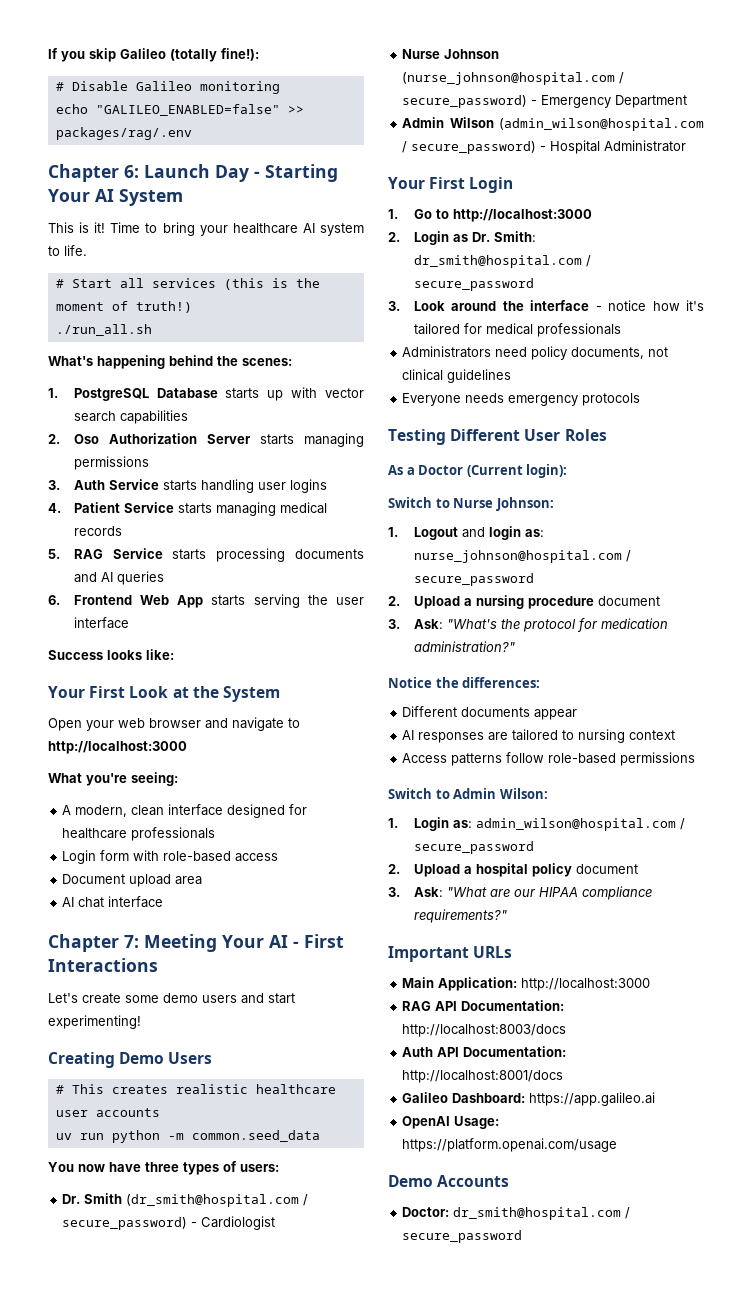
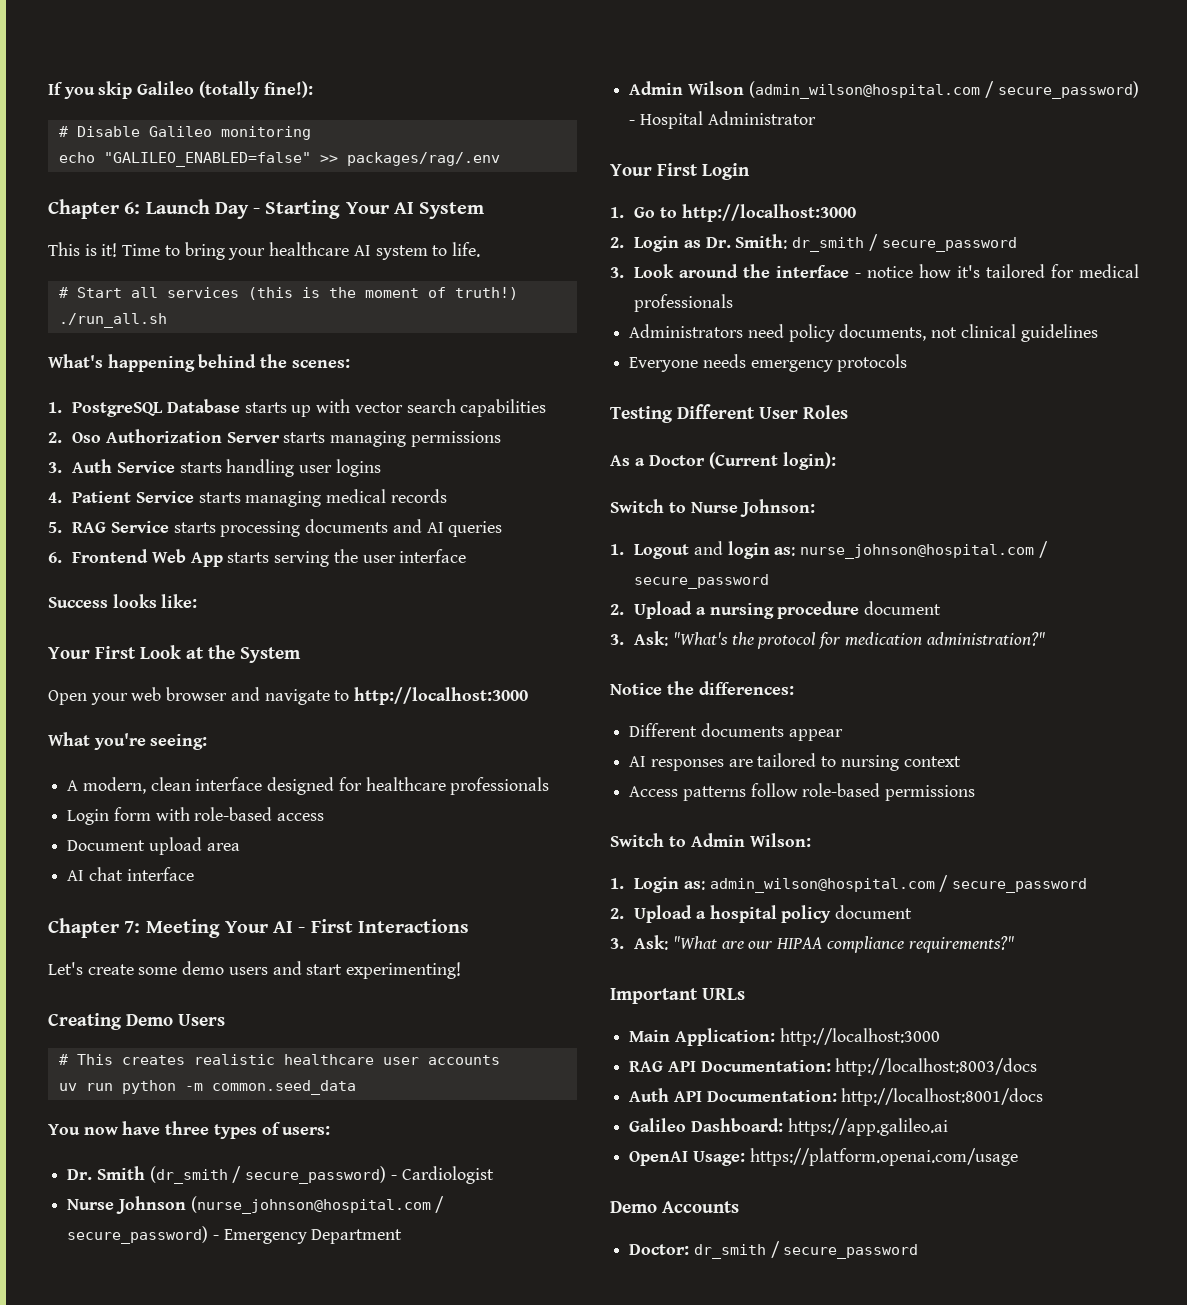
- Dr. Smith (dr_smith@hospital.com / secure_password) - Cardiologist
+ Dr. Smith (dr_smith / secure_password) - Cardiologist
- 2. Login as Dr. Smith: dr_smith@hospital.com / secure_password
+ 2. Login as Dr. Smith: dr_smith / secure_password
- Doctor: dr_smith@hospital.com / secure_password
+ Doctor: dr_smith / secure_password

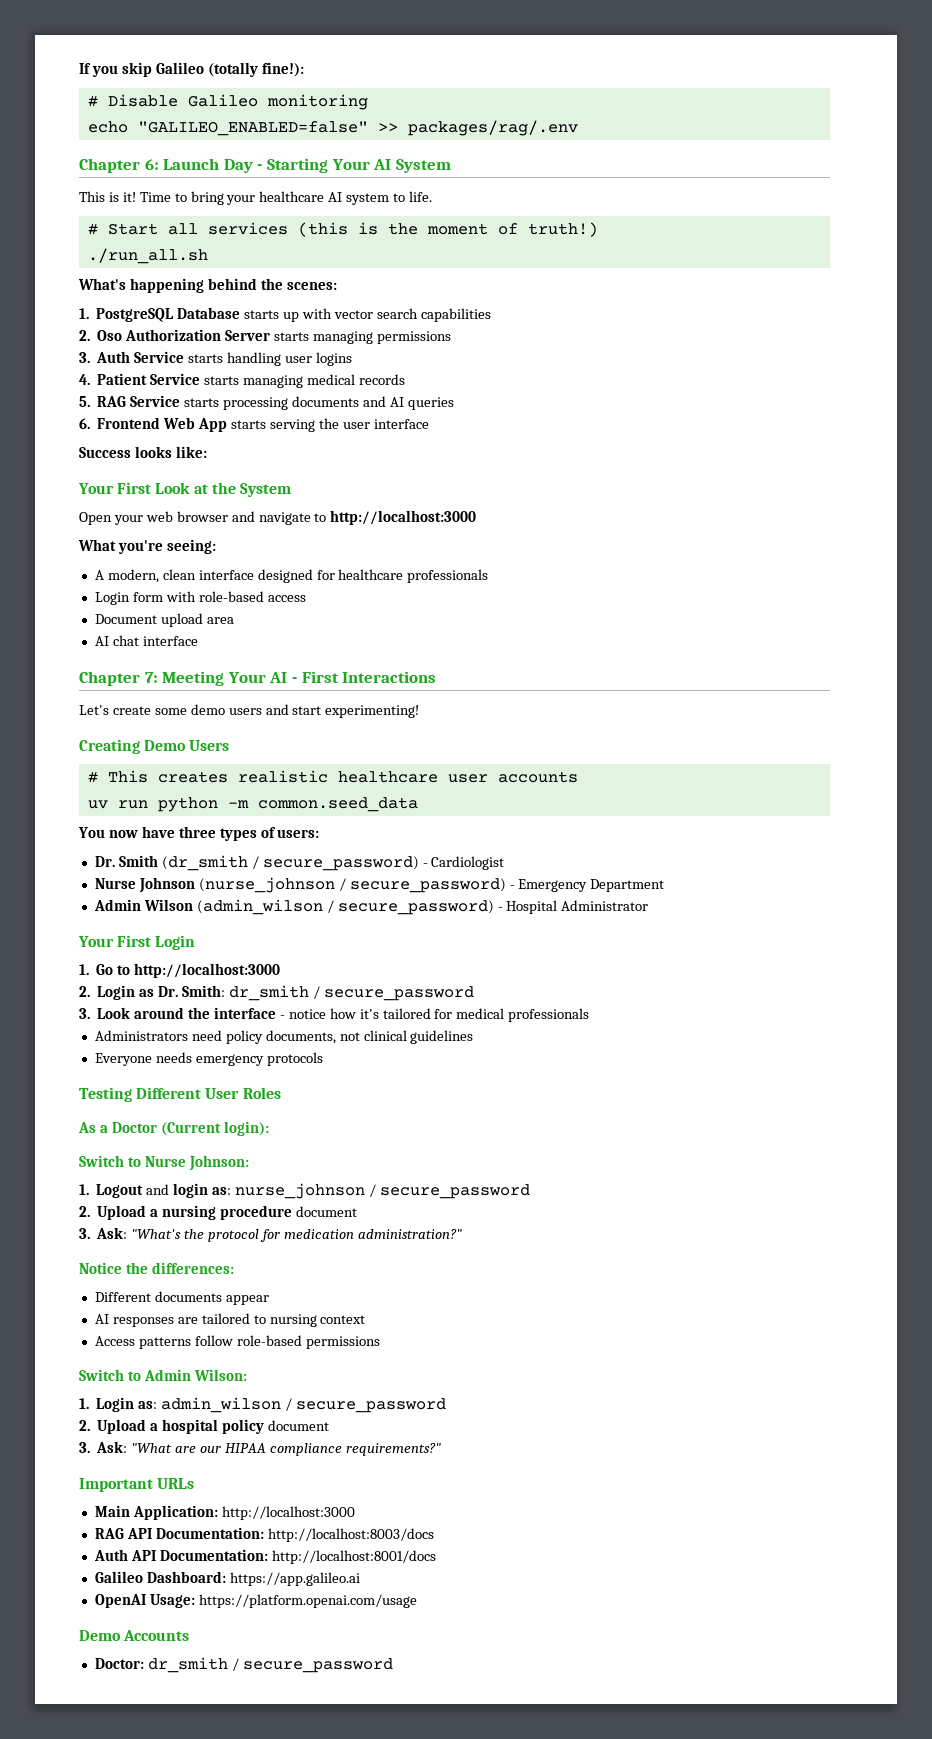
- Nurse Johnson (nurse_johnson@hospital.com / secure_password) - Emergency Department
+ Nurse Johnson (nurse_johnson / secure_password) - Emergency Department
- Admin Wilson (admin_wilson@hospital.com / secure_password) - Hospital Administrator
+ Admin Wilson (admin_wilson / secure_password) - Hospital Administrator
- 1. Logout and login as: nurse_johnson@hospital.com / secure_password
+ 1. Logout and login as: nurse_johnson / secure_password
- 1. Login as: admin_wilson@hospital.com / secure_password
+ 1. Login as: admin_wilson / secure_password

